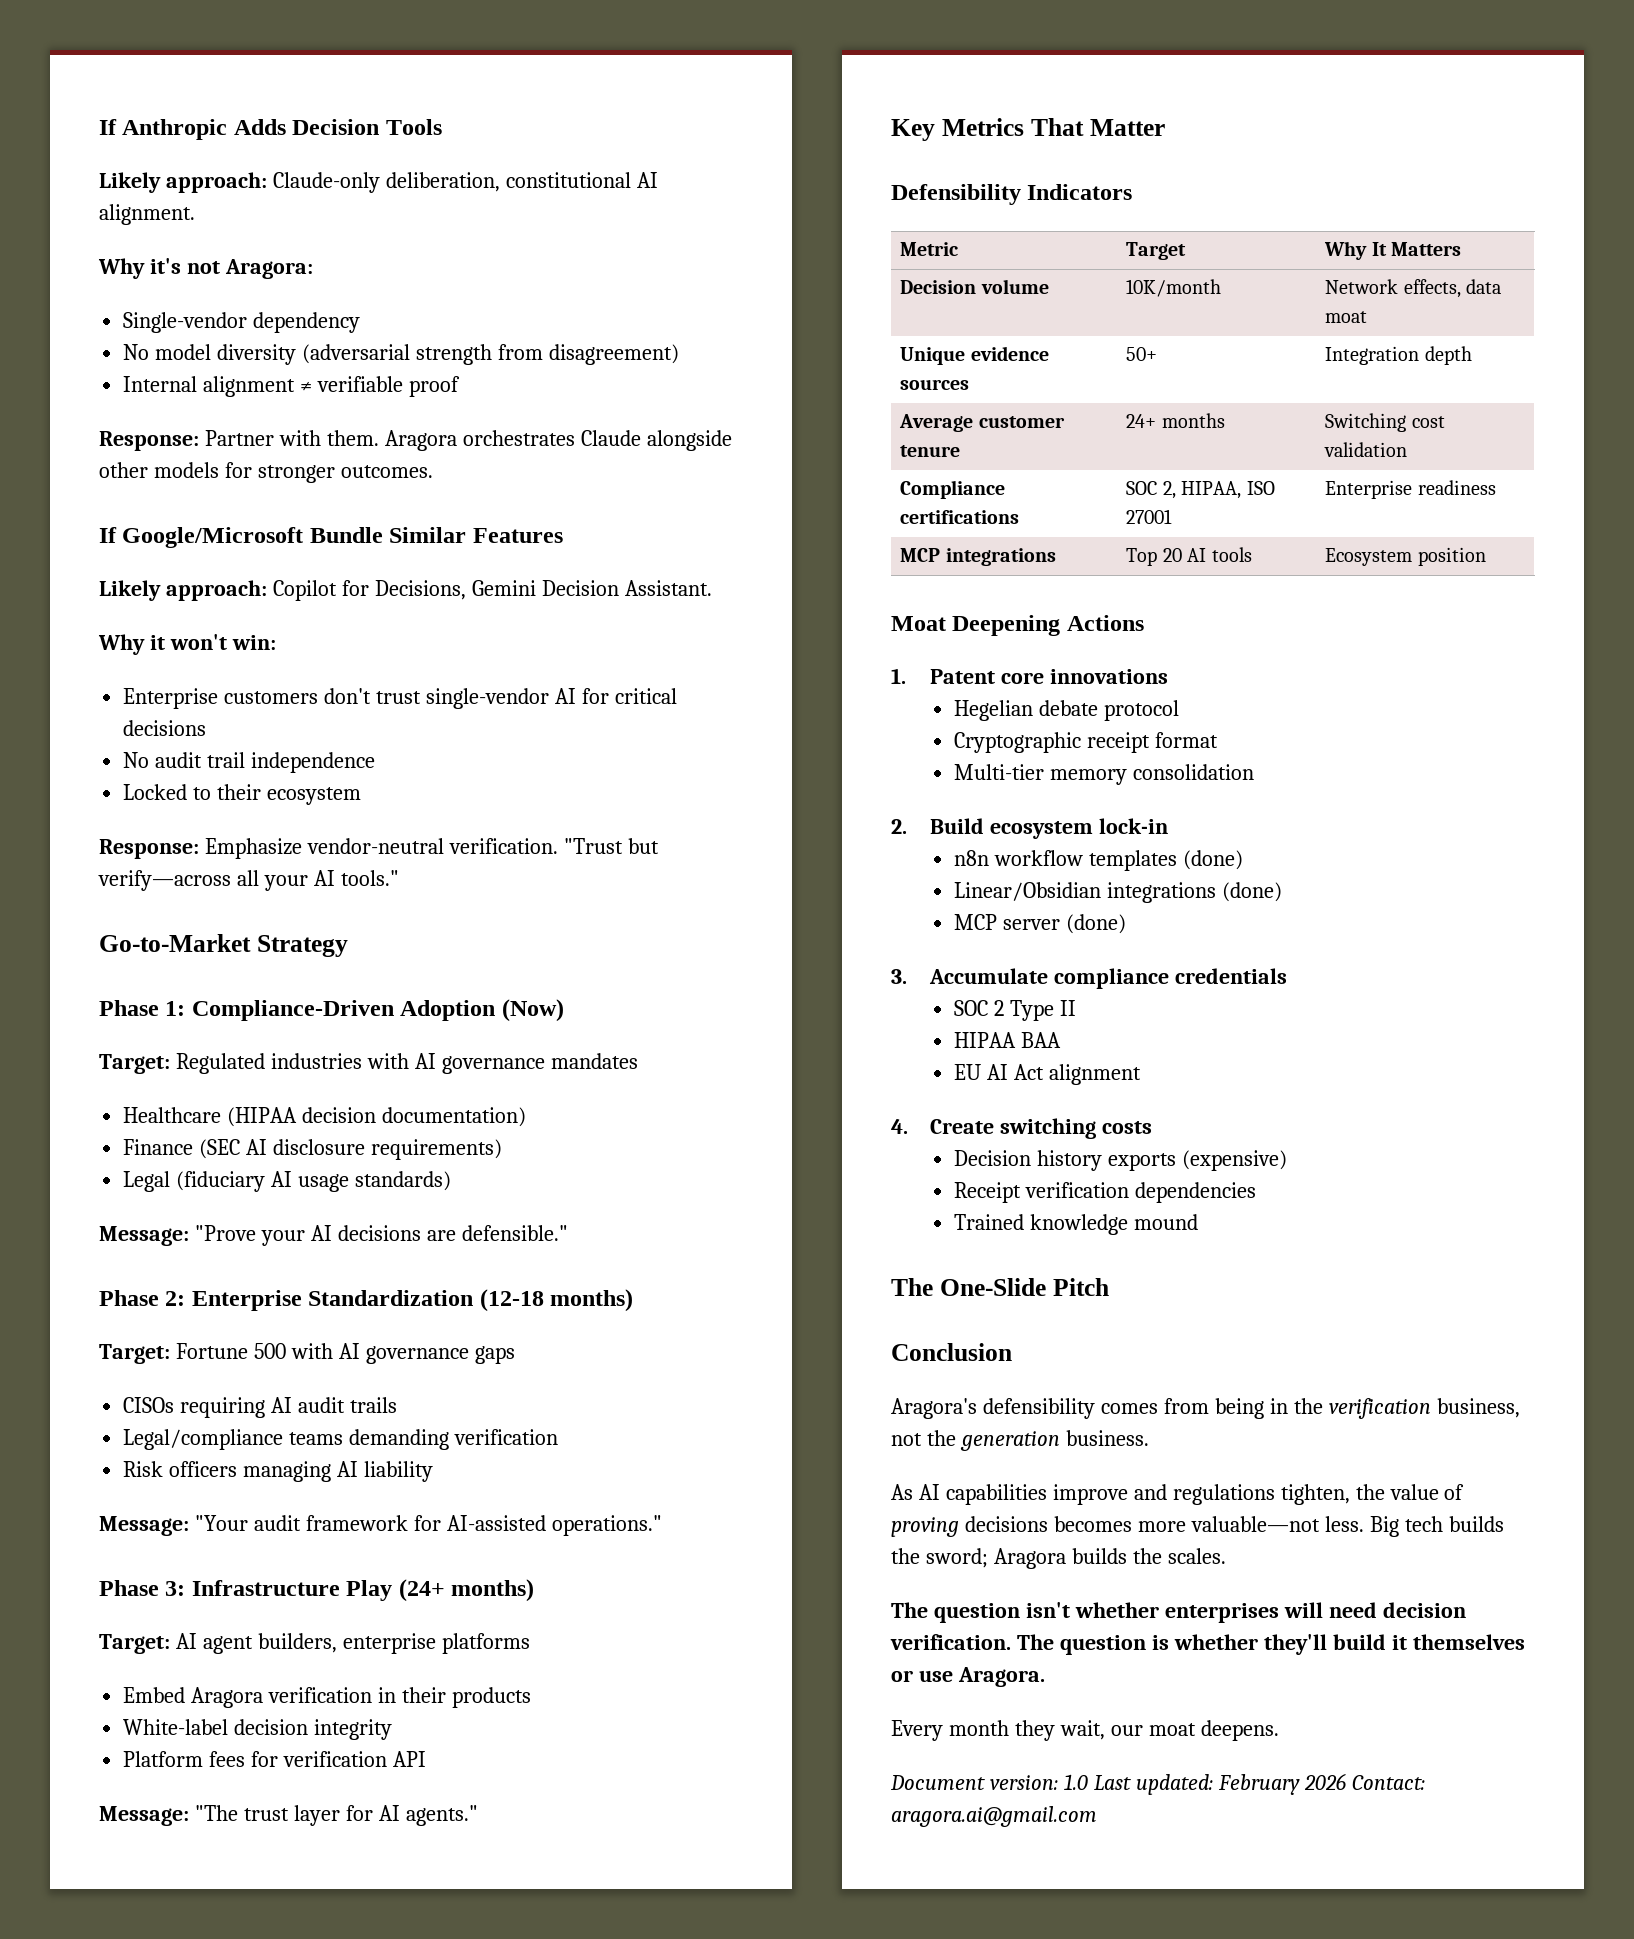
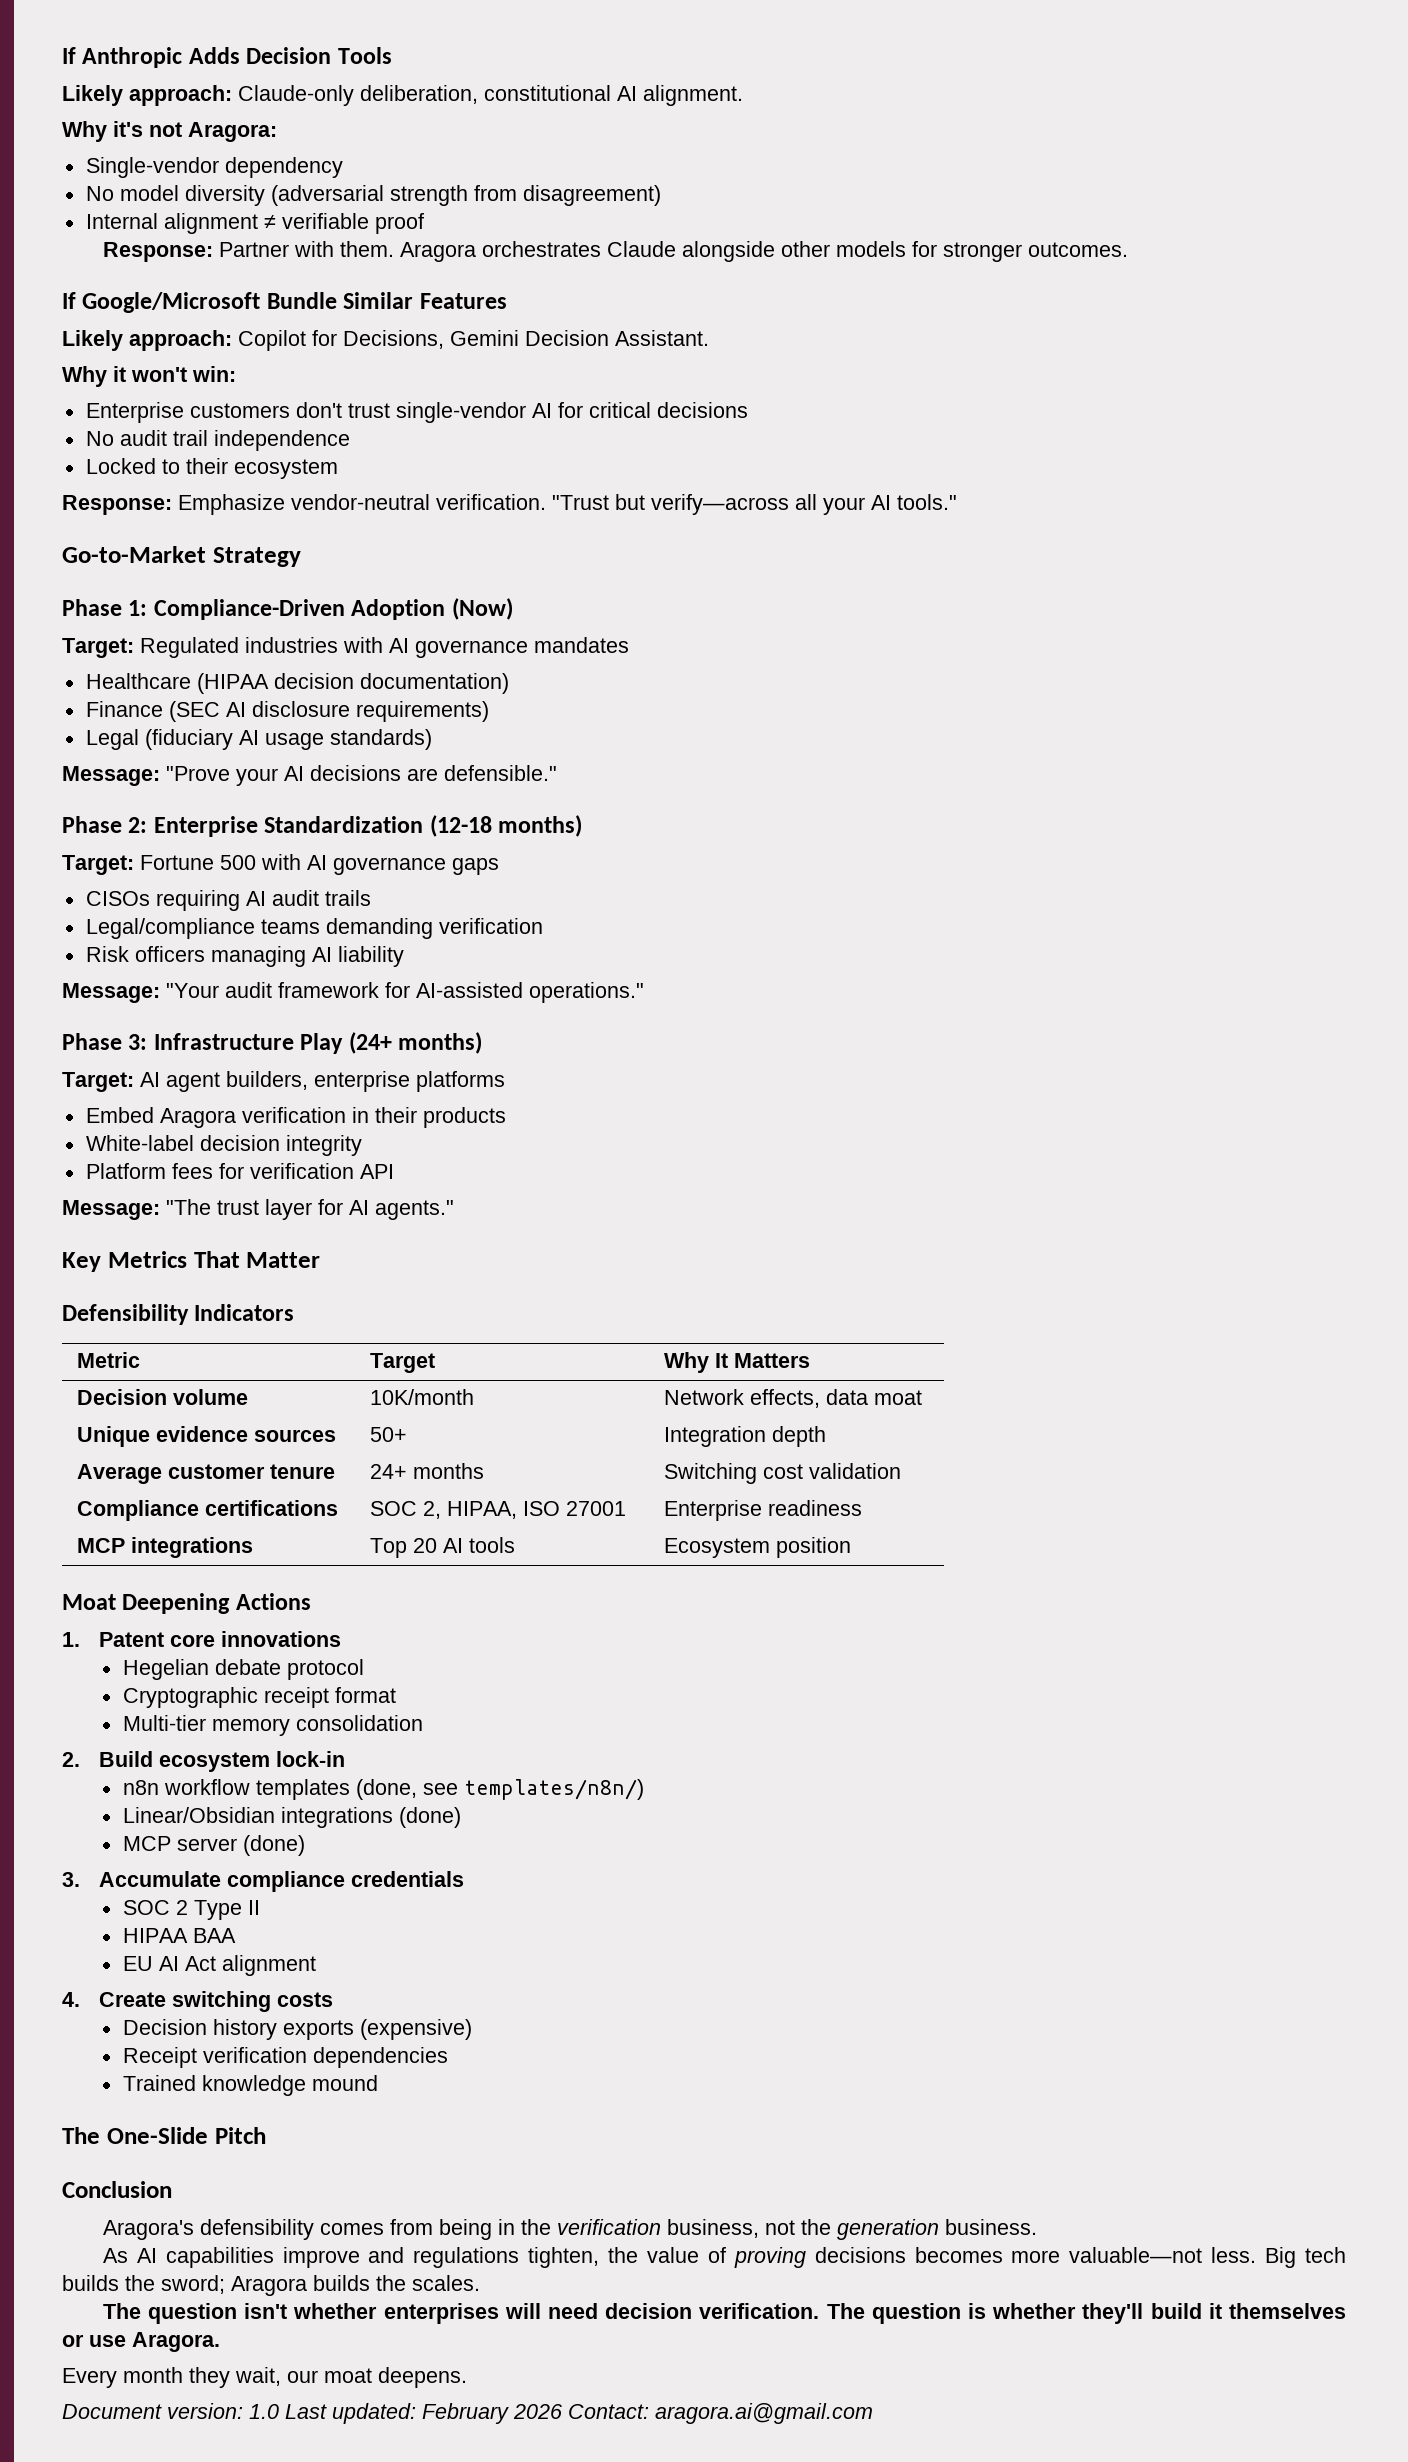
- n8n workflow templates (done)
+ n8n workflow templates (done, see templates/n8n/)

